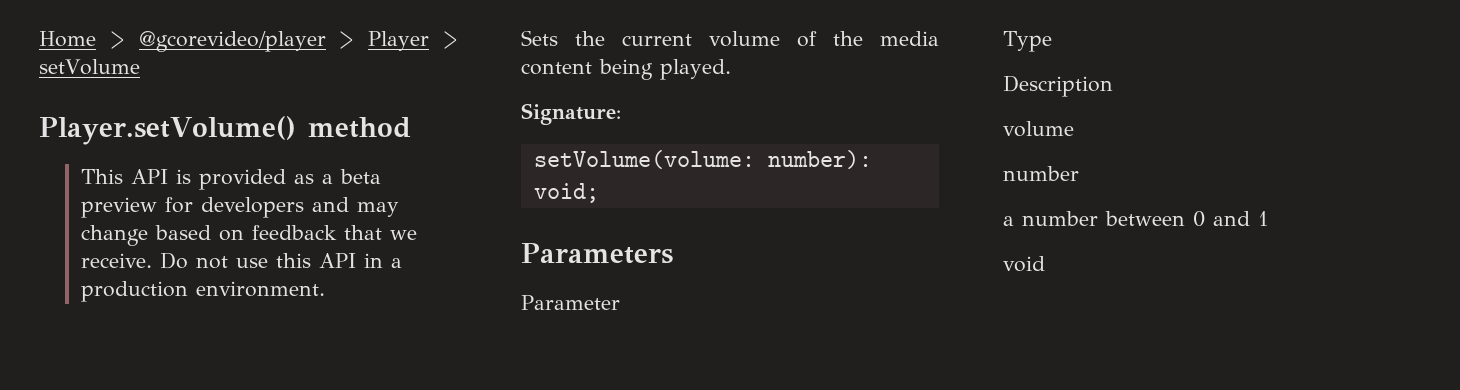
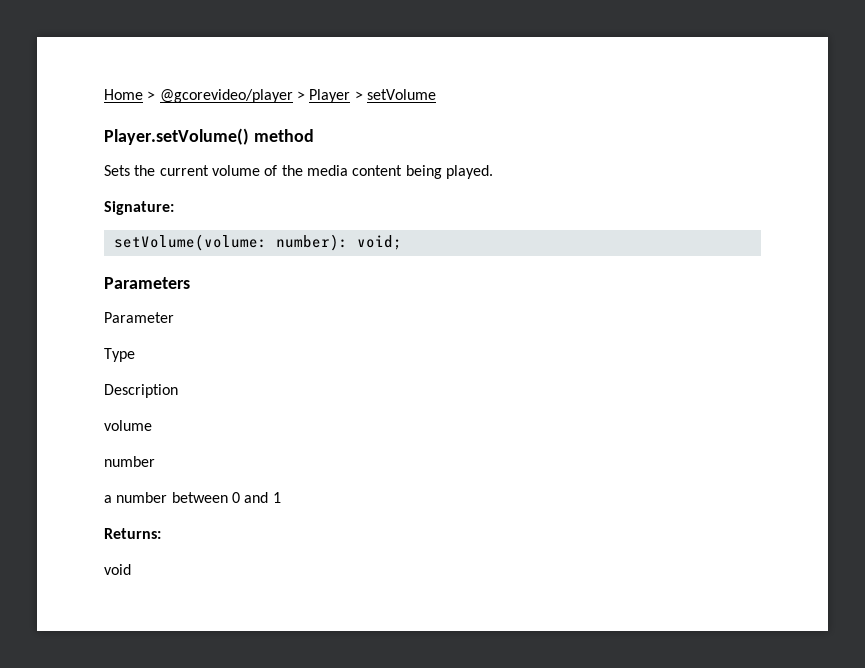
- This API is provided as a beta preview for developers and may change based on feedback that we receive. Do not use this API in a production environment.
+ Returns:

